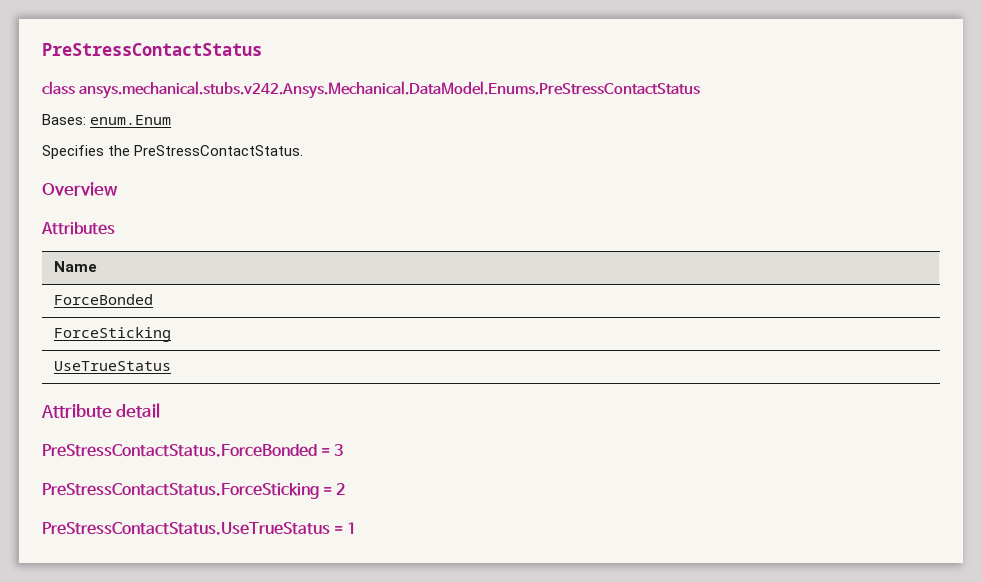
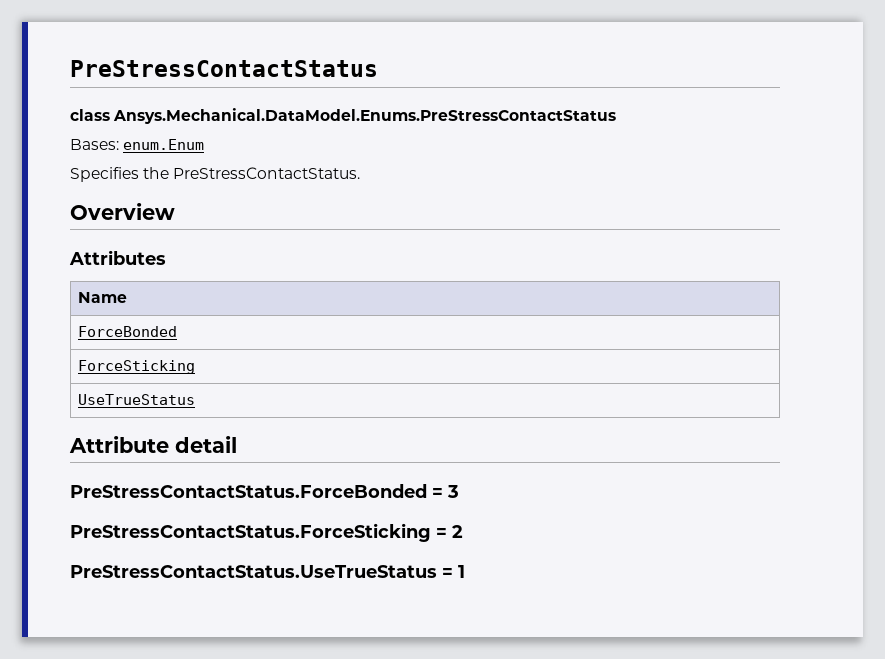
- class ansys.mechanical.stubs.v242.Ansys.Mechanical.DataModel.Enums.PreStressContactStatus
+ class Ansys.Mechanical.DataModel.Enums.PreStressContactStatus

